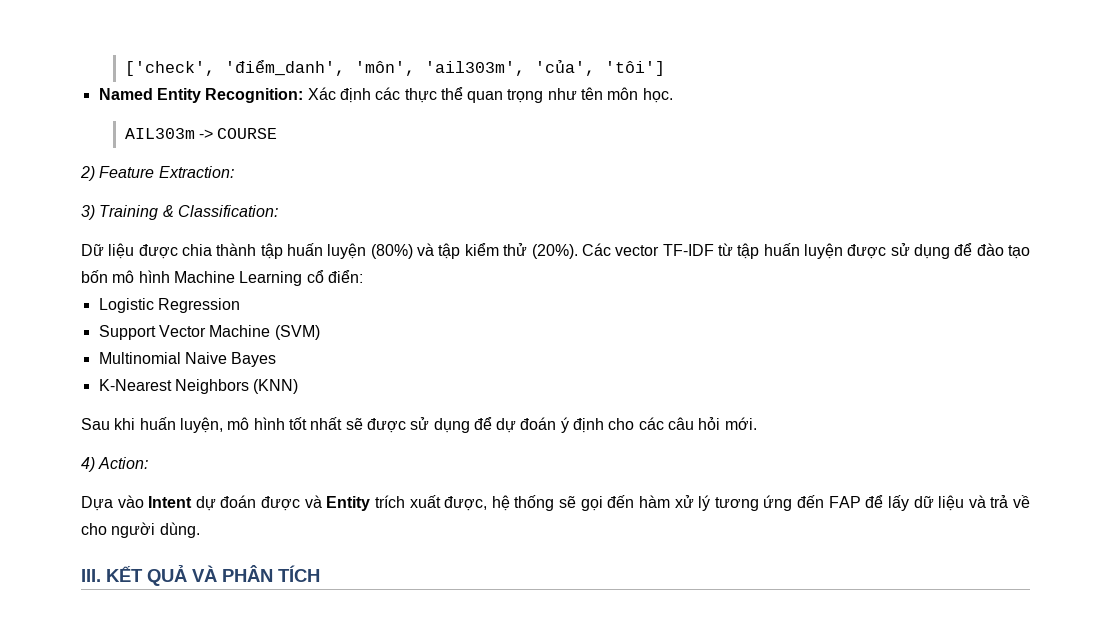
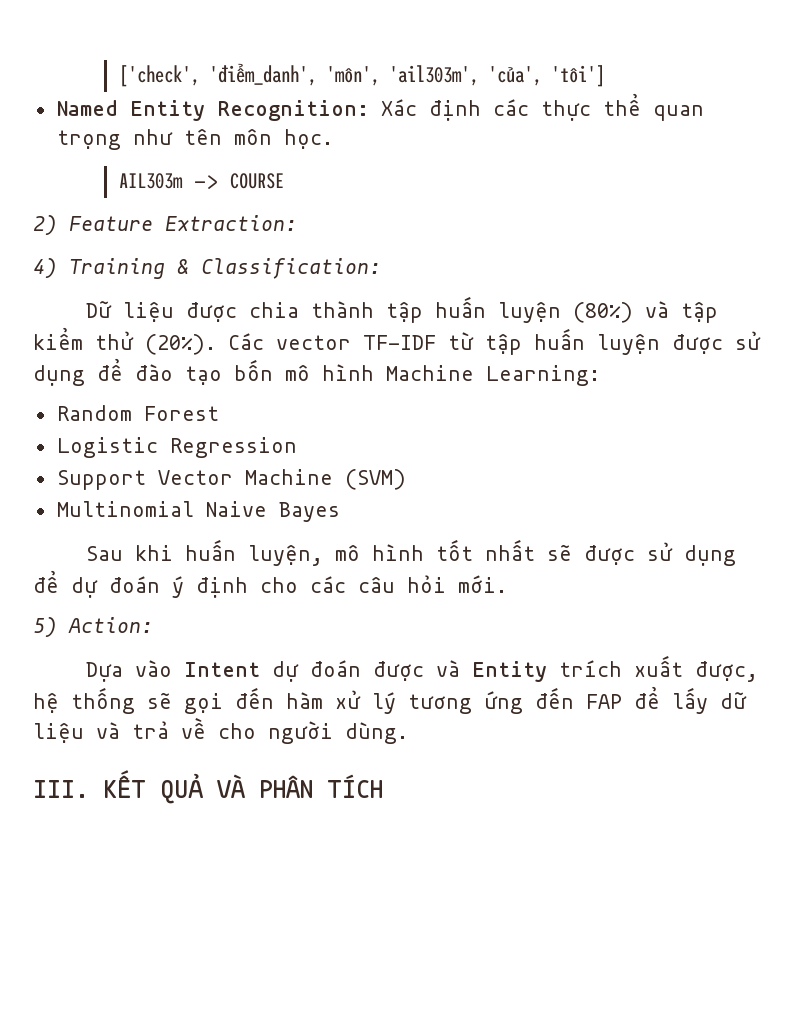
- 3) Training & Classification:
+ 4) Training & Classification:
- Các vector TF-IDF từ tập huấn luyện được sử dụng để đào tạo bốn mô hình Machine Learning cổ điển:
+ Các vector TF-IDF từ tập huấn luyện được sử dụng để đào tạo bốn mô hình Machine Learning:
+ Random Forest
- K-Nearest Neighbors (KNN)
- 4) Action:
+ 5) Action:

